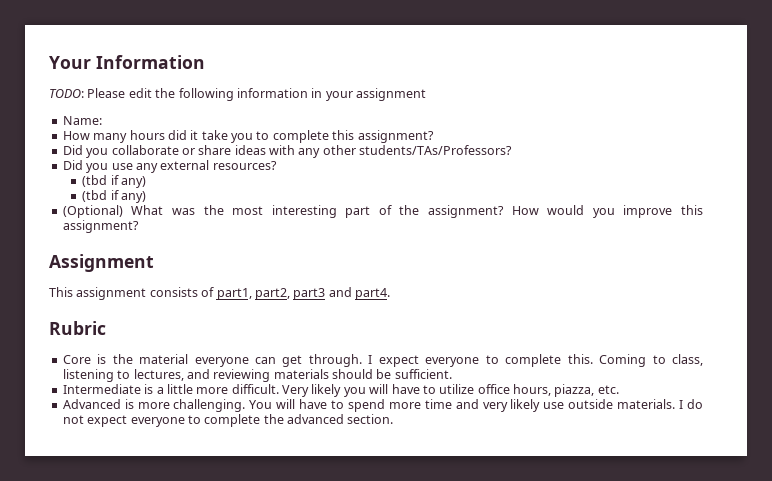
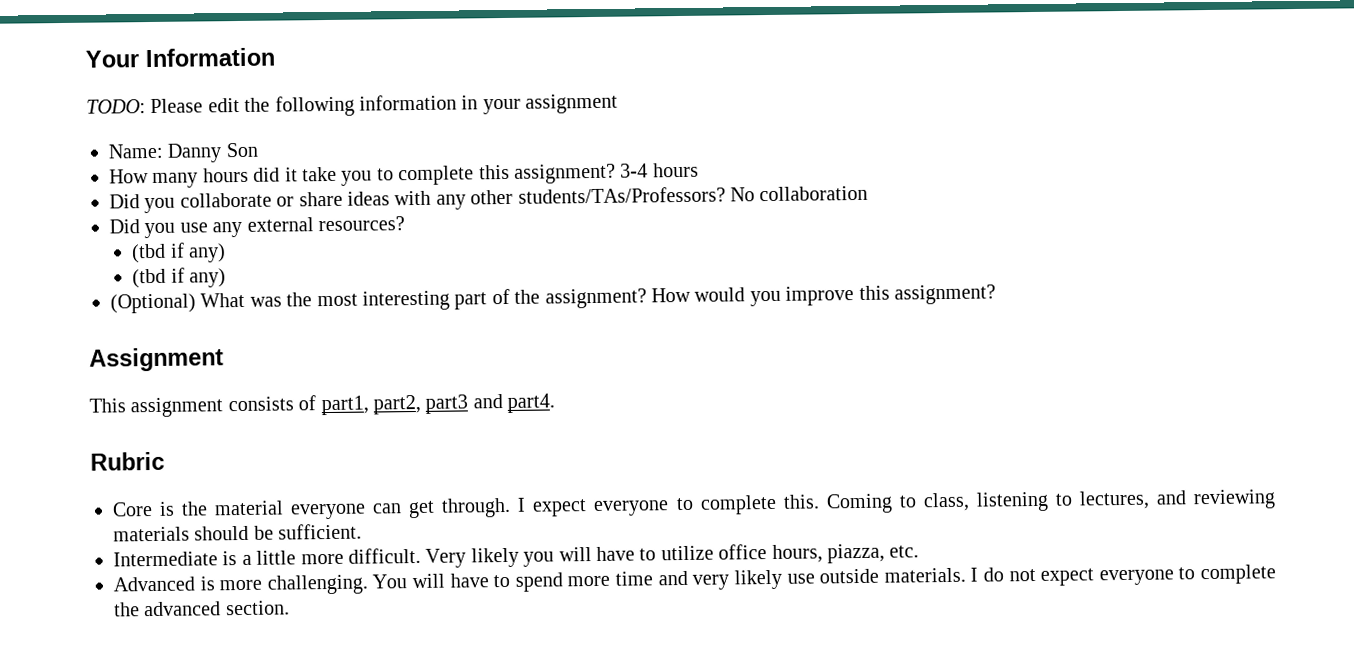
- Name:
+ Name: Danny Son
+ 3-4 hours
+ No collaboration

